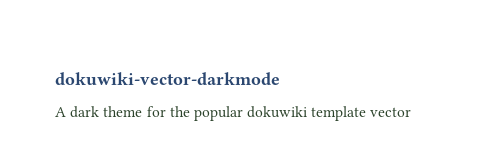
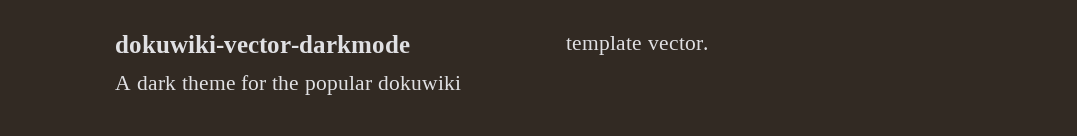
- A dark theme for the popular dokuwiki template vector
+ A dark theme for the popular dokuwiki template vector.

